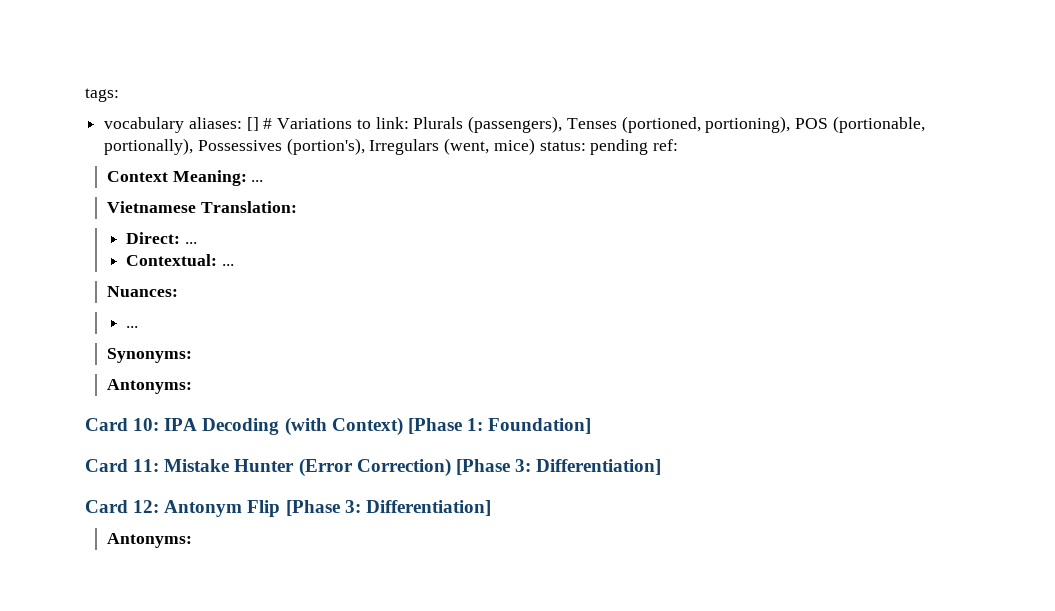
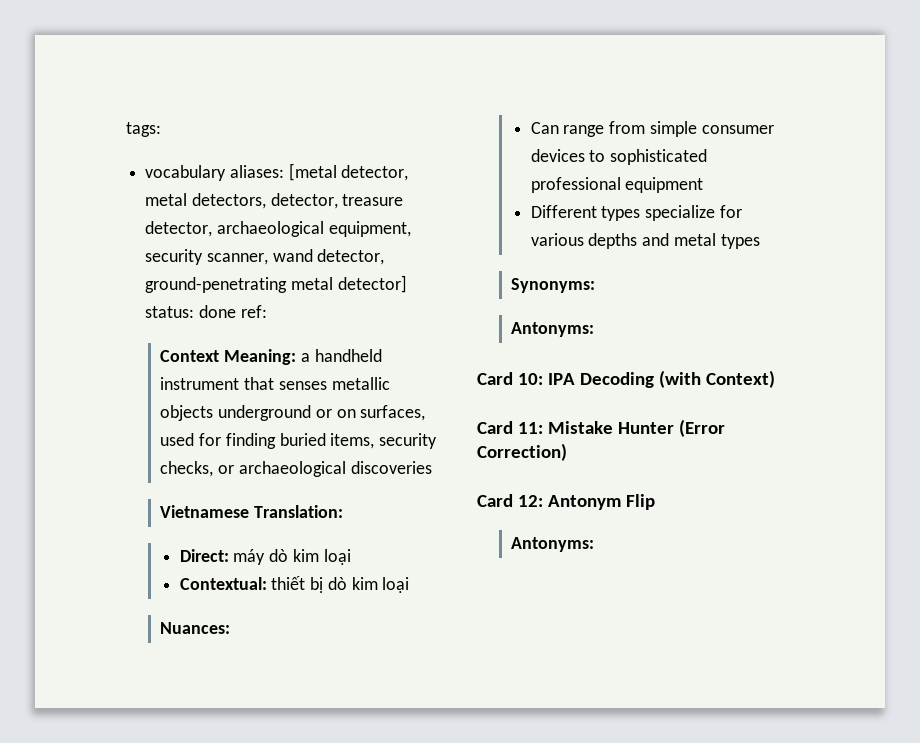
- vocabulary aliases: [] # Variations to link: Plurals (passengers), Tenses (portioned, portioning), POS (portionable, portionally), Possessives (portion's), Irregulars (went, mice) status: pending ref:
- Context Meaning: ...
+ vocabulary aliases: [metal detector, metal detectors, detector, treasure detector, archaeological equipment, security scanner, wand detector, ground-penetrating metal detector] status: done ref:
+ Context Meaning: a handheld instrument that senses metallic objects underground or on surfaces, used for finding buried items, security checks, or archaeological discoveries
  Vietnamese Translation:
- Direct: ...
- Contextual: ...
+ Direct: máy dò kim loại
+ Contextual: thiết bị dò kim loại
  Nuances:
- ...
+ Can range from simple consumer devices to sophisticated professional equipment
+ Different types specialize for various depths and metal types
- Card 10: IPA Decoding (with Context) [Phase 1: Foundation]
+ Card 10: IPA Decoding (with Context)
- Card 11: Mistake Hunter (Error Correction) [Phase 3: Differentiation]
+ Card 11: Mistake Hunter (Error Correction)
- Card 12: Antonym Flip [Phase 3: Differentiation]
+ Card 12: Antonym Flip

